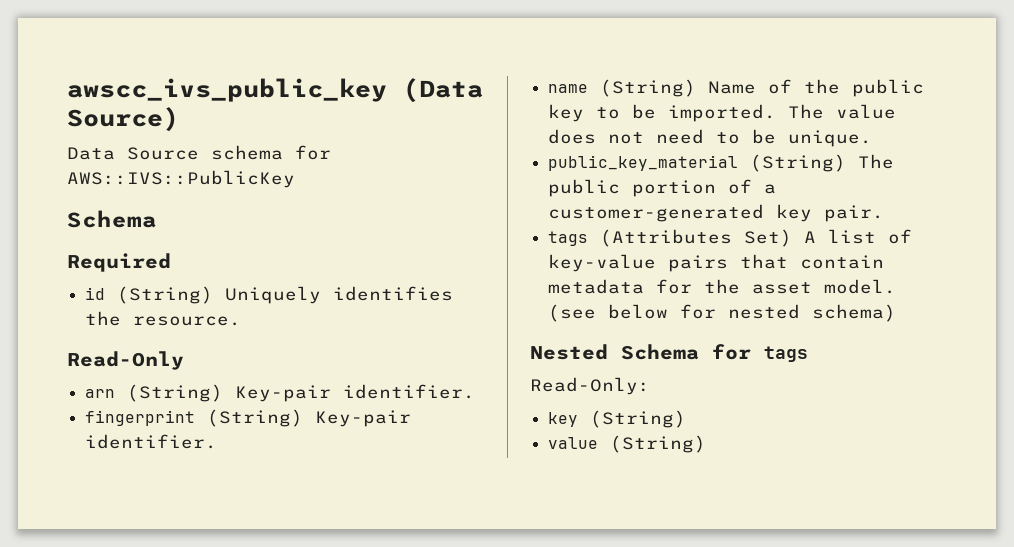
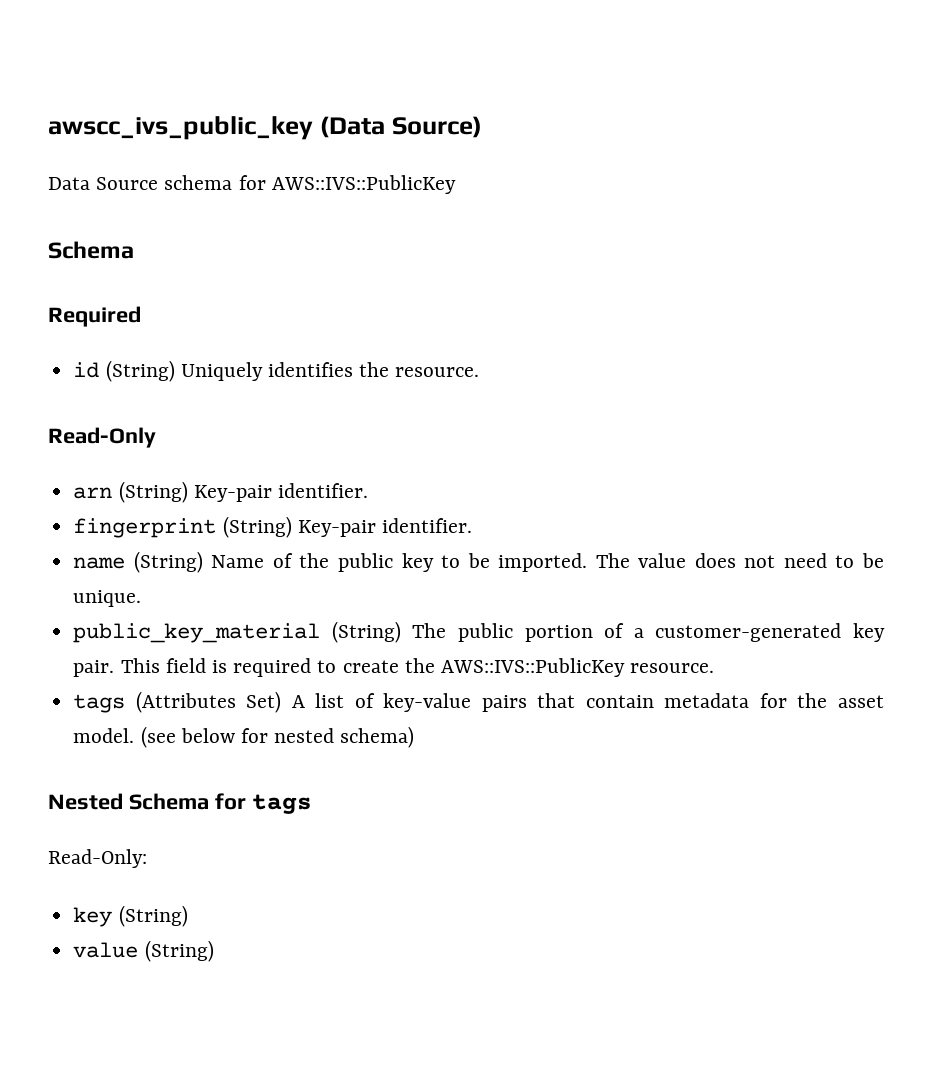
+ This field is required to create the AWS::IVS::PublicKey resource.

